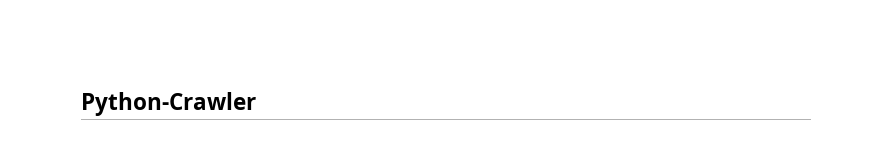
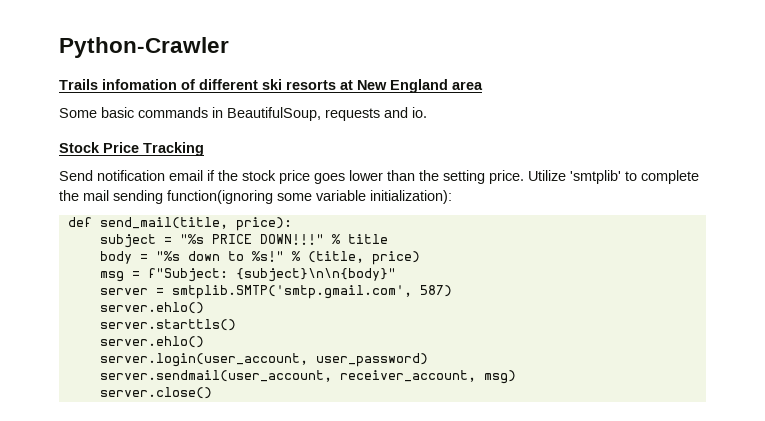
+ Trails infomation of different ski resorts at New England area
+ Some basic commands in BeautifulSoup, requests and io.
+ Stock Price Tracking
+ Send notification email if the stock price goes lower than the setting price. Utilize 'smtplib' to complete the mail sending function(ignoring some variable initialization):
+ def send_mail(title, price):
+ subject = "%s PRICE DOWN!!!" % title
+ body = "%s down to %s!" % (title, price)
+ msg = f"Subject: {subject}\n\n{body}"
+ server = smtplib.SMTP('smtp.gmail.com', 587)
+ server.ehlo()
+ server.starttls()
+ server.ehlo()
+ server.login(user_account, user_password)
+ server.sendmail(user_account, receiver_account, msg)
+ server.close()

